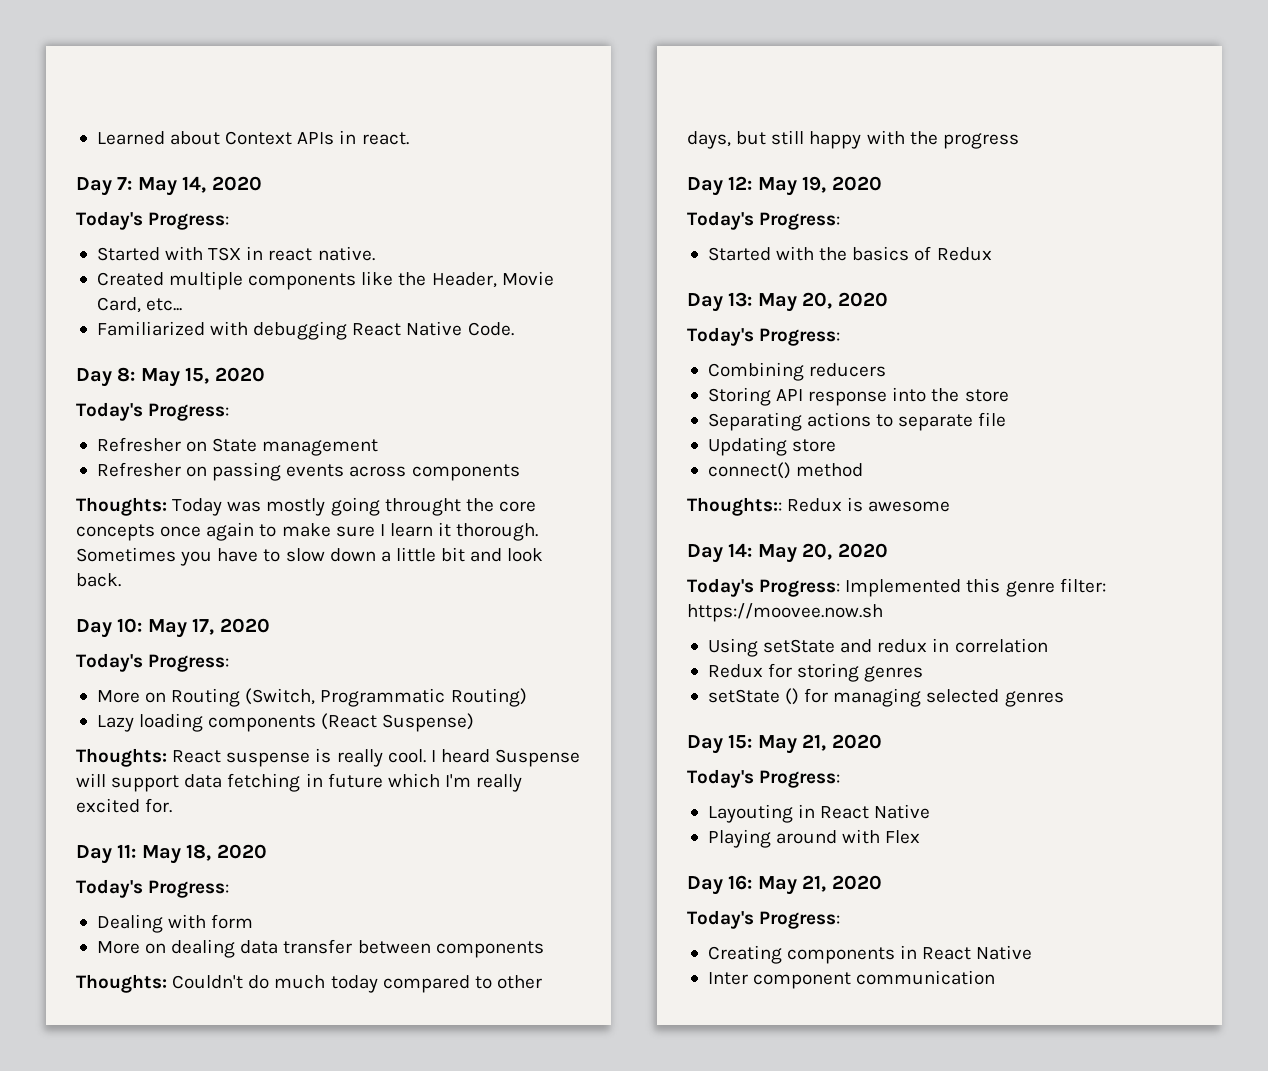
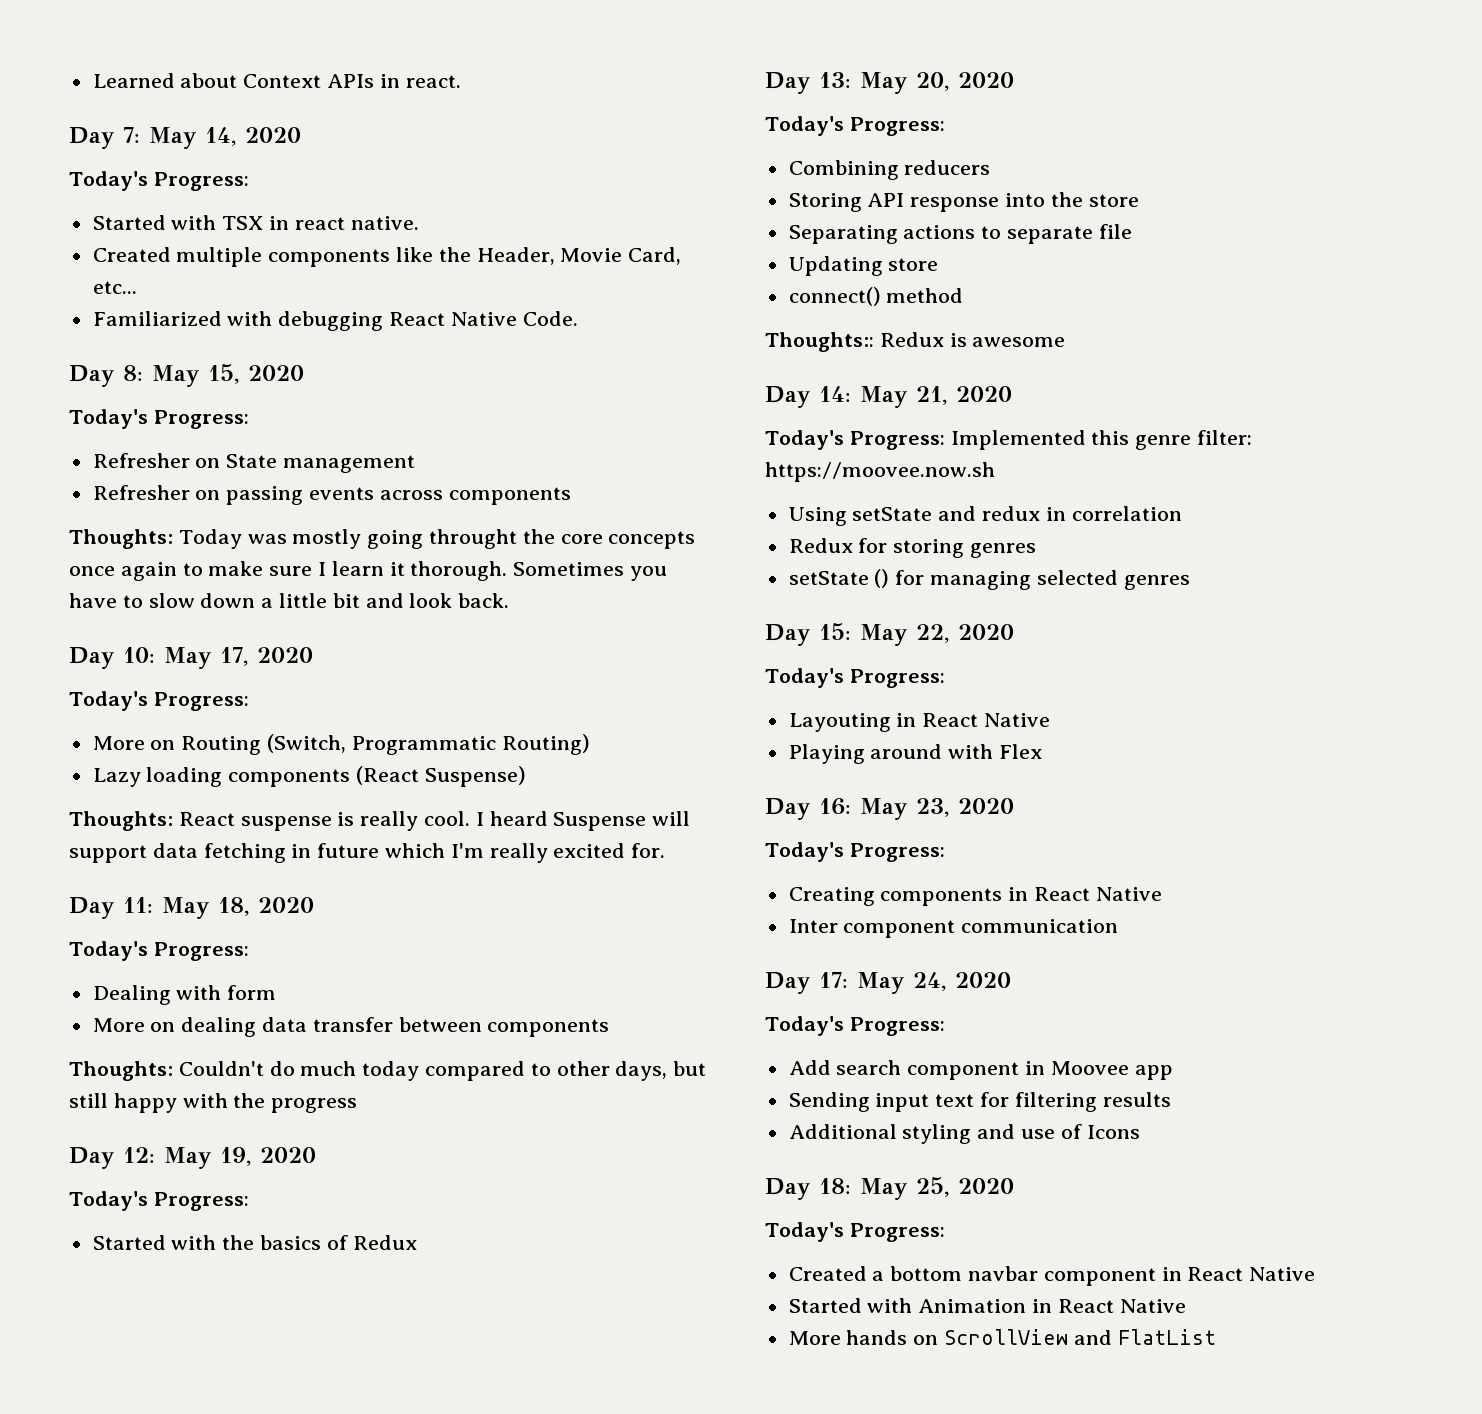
- Day 14: May 20, 2020
+ Day 14: May 21, 2020
- Day 15: May 21, 2020
+ Day 15: May 22, 2020
- Day 16: May 21, 2020
+ Day 16: May 23, 2020
+ Day 17: May 24, 2020
+ Today's Progress:
+ Add search component in Moovee app
+ Sending input text for filtering results
+ Additional styling and use of Icons
+ Day 18: May 25, 2020
+ Today's Progress:
+ Created a bottom navbar component in React Native
+ Started with Animation in React Native
+ More hands on ScrollView and FlatList

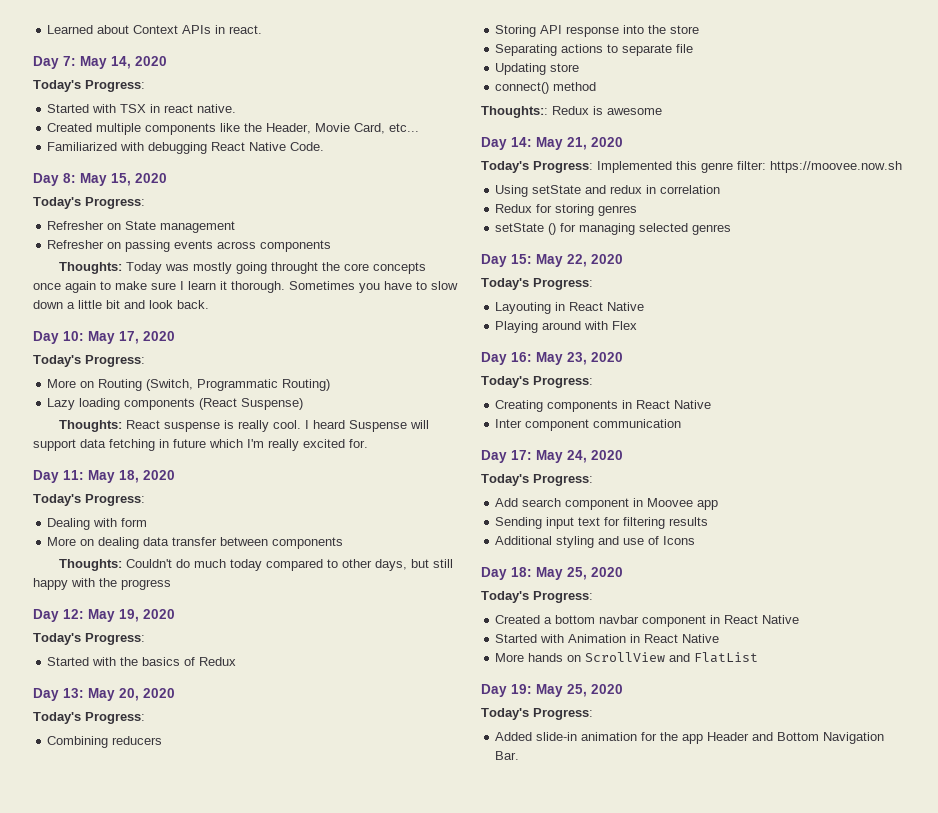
+ Day 19: May 25, 2020
+ Today's Progress:
+ Added slide-in animation for the app Header and Bottom Navigation Bar.

